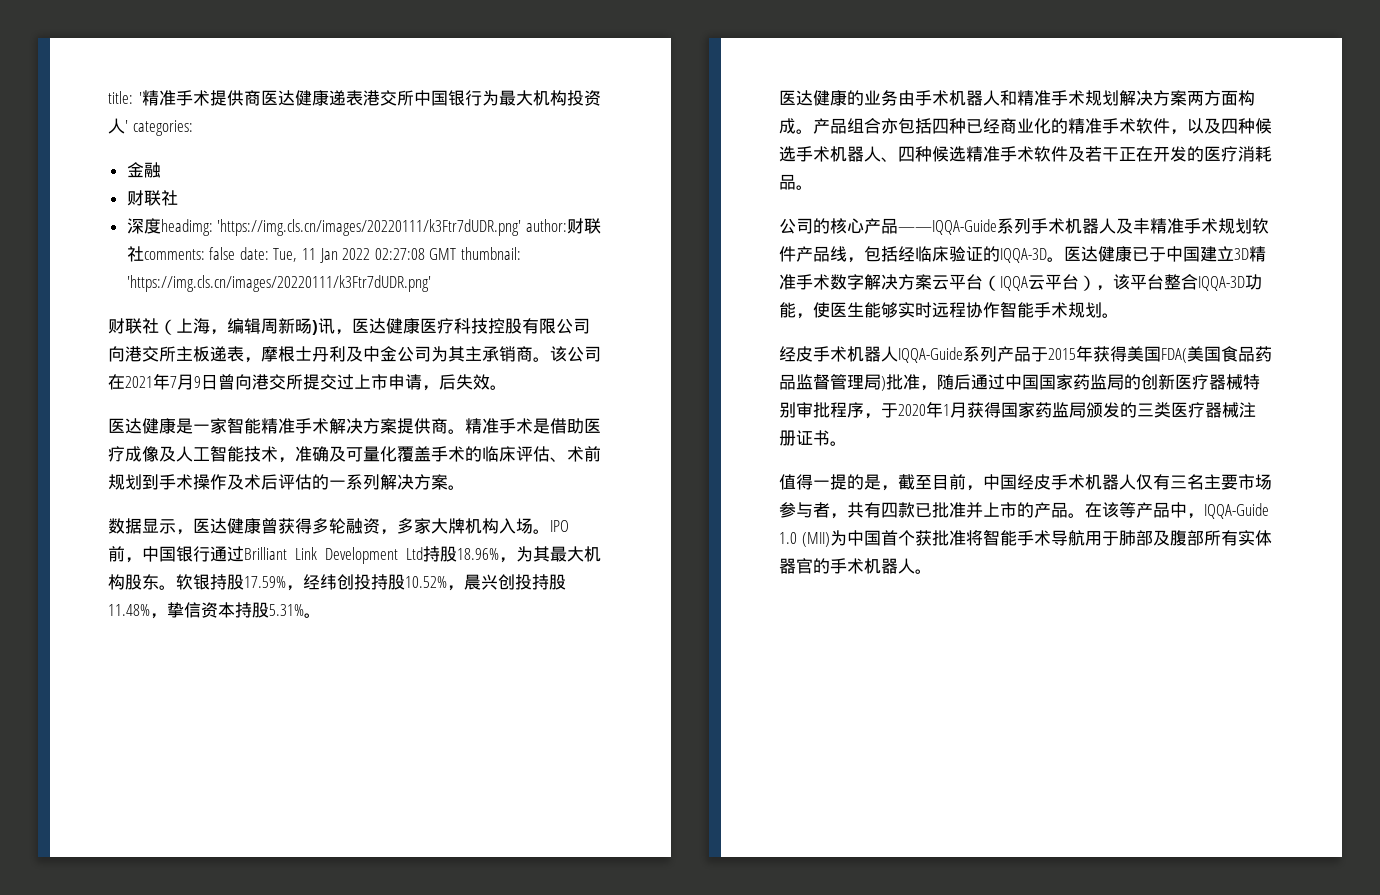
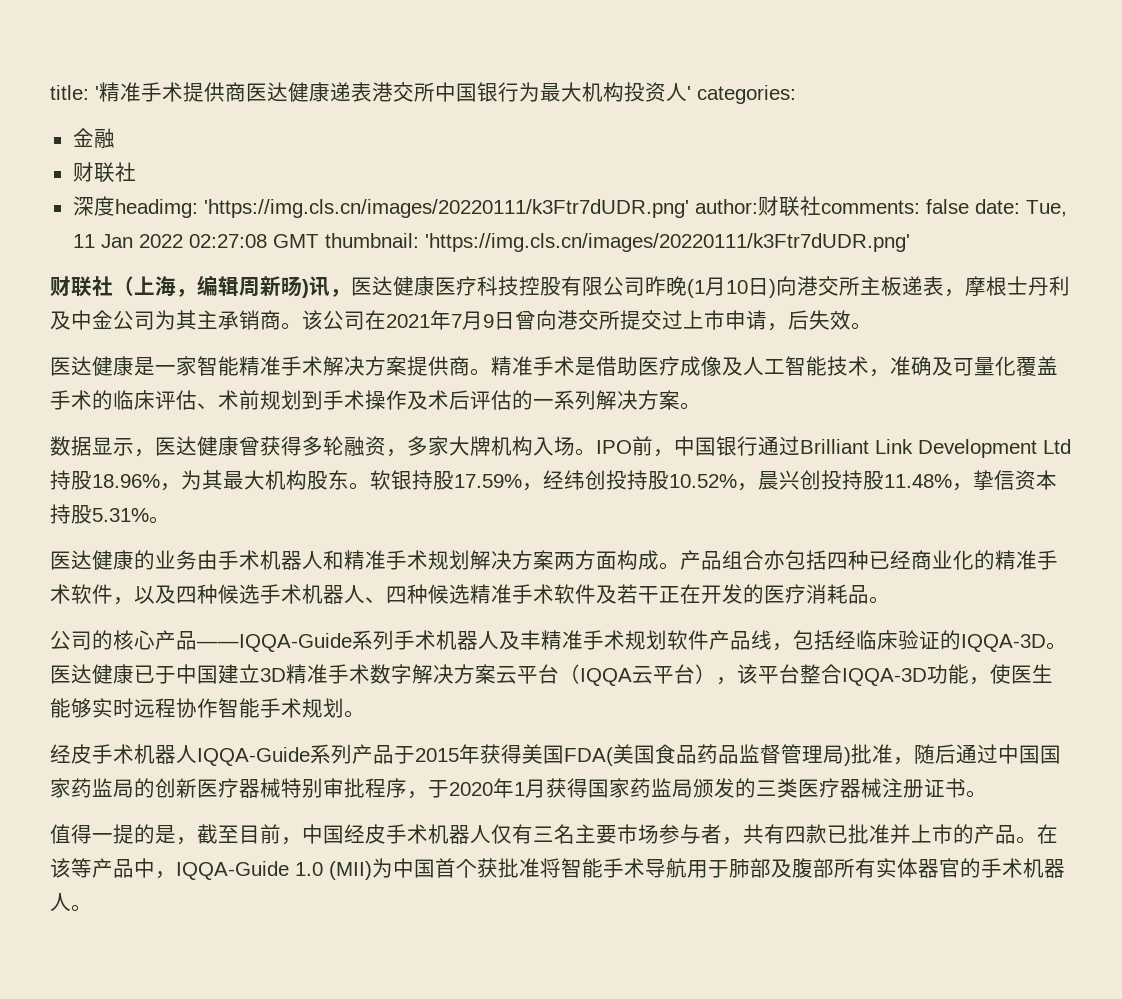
- 财联社（上海，编辑周新旸)讯，医达健康医疗科技控股有限公司向港交所主板递表，摩根士丹利及中金公司为其主承销商。
+ 财联社（上海，编辑周新旸)讯，医达健康医疗科技控股有限公司昨晚(1月10日)向港交所主板递表，摩根士丹利及中金公司为其主承销商。

